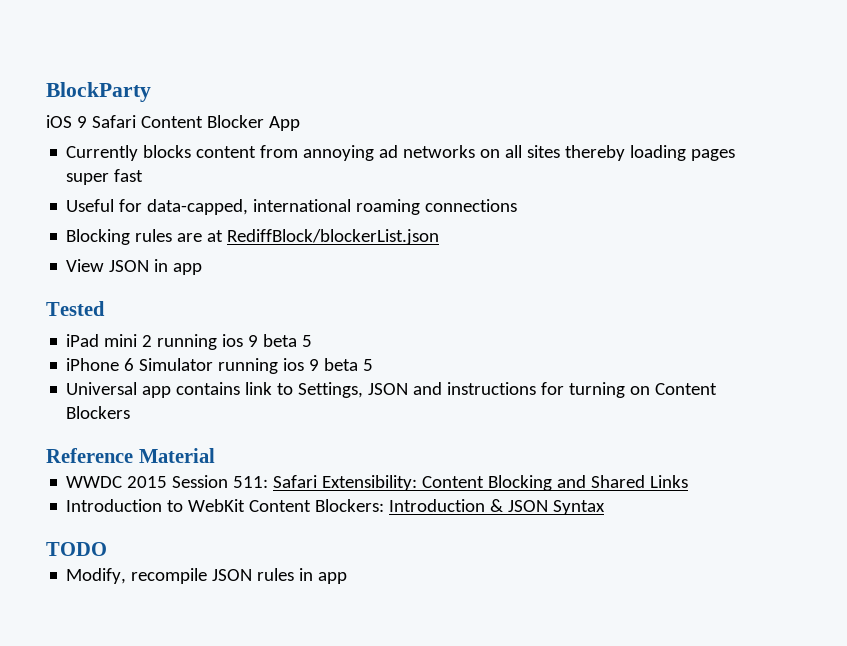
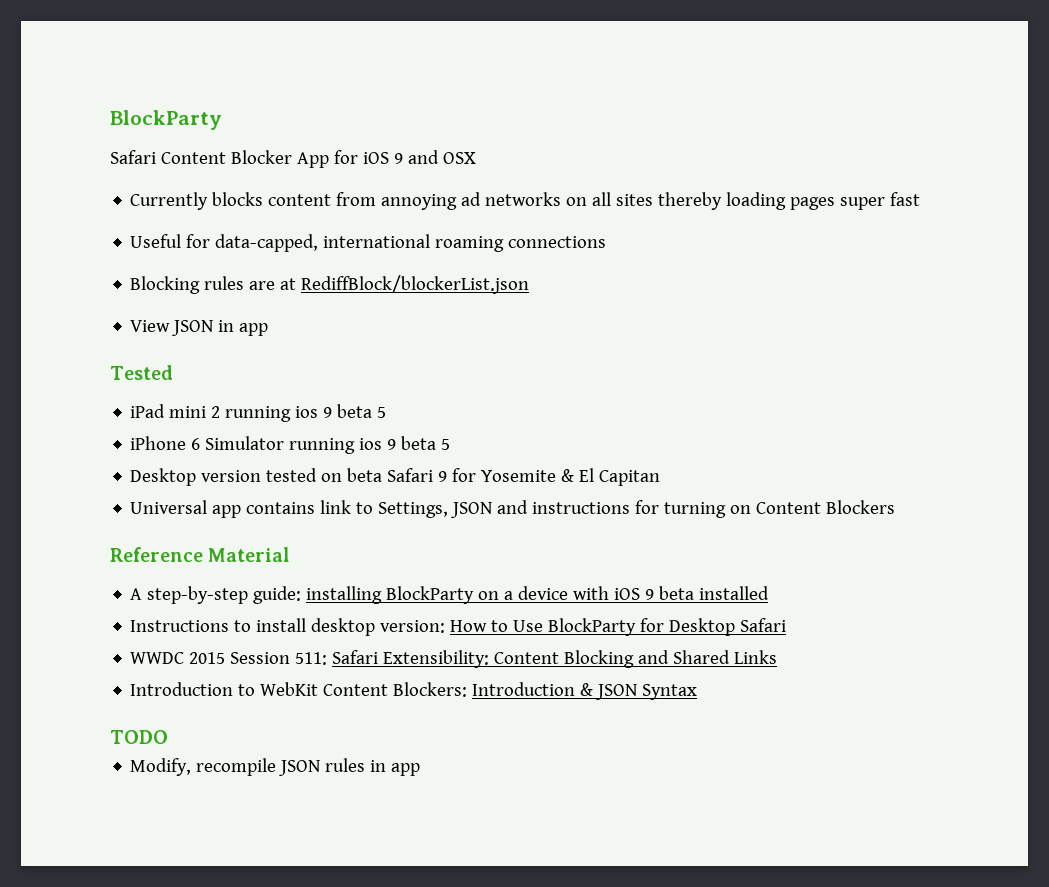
- iOS 9 Safari Content Blocker App
+ Safari Content Blocker App for iOS 9 and OSX
+ Desktop version tested on beta Safari 9 for Yosemite & El Capitan
+ A step-by-step guide: installing BlockParty on a device with iOS 9 beta installed
+ Instructions to install desktop version: How to Use BlockParty for Desktop Safari

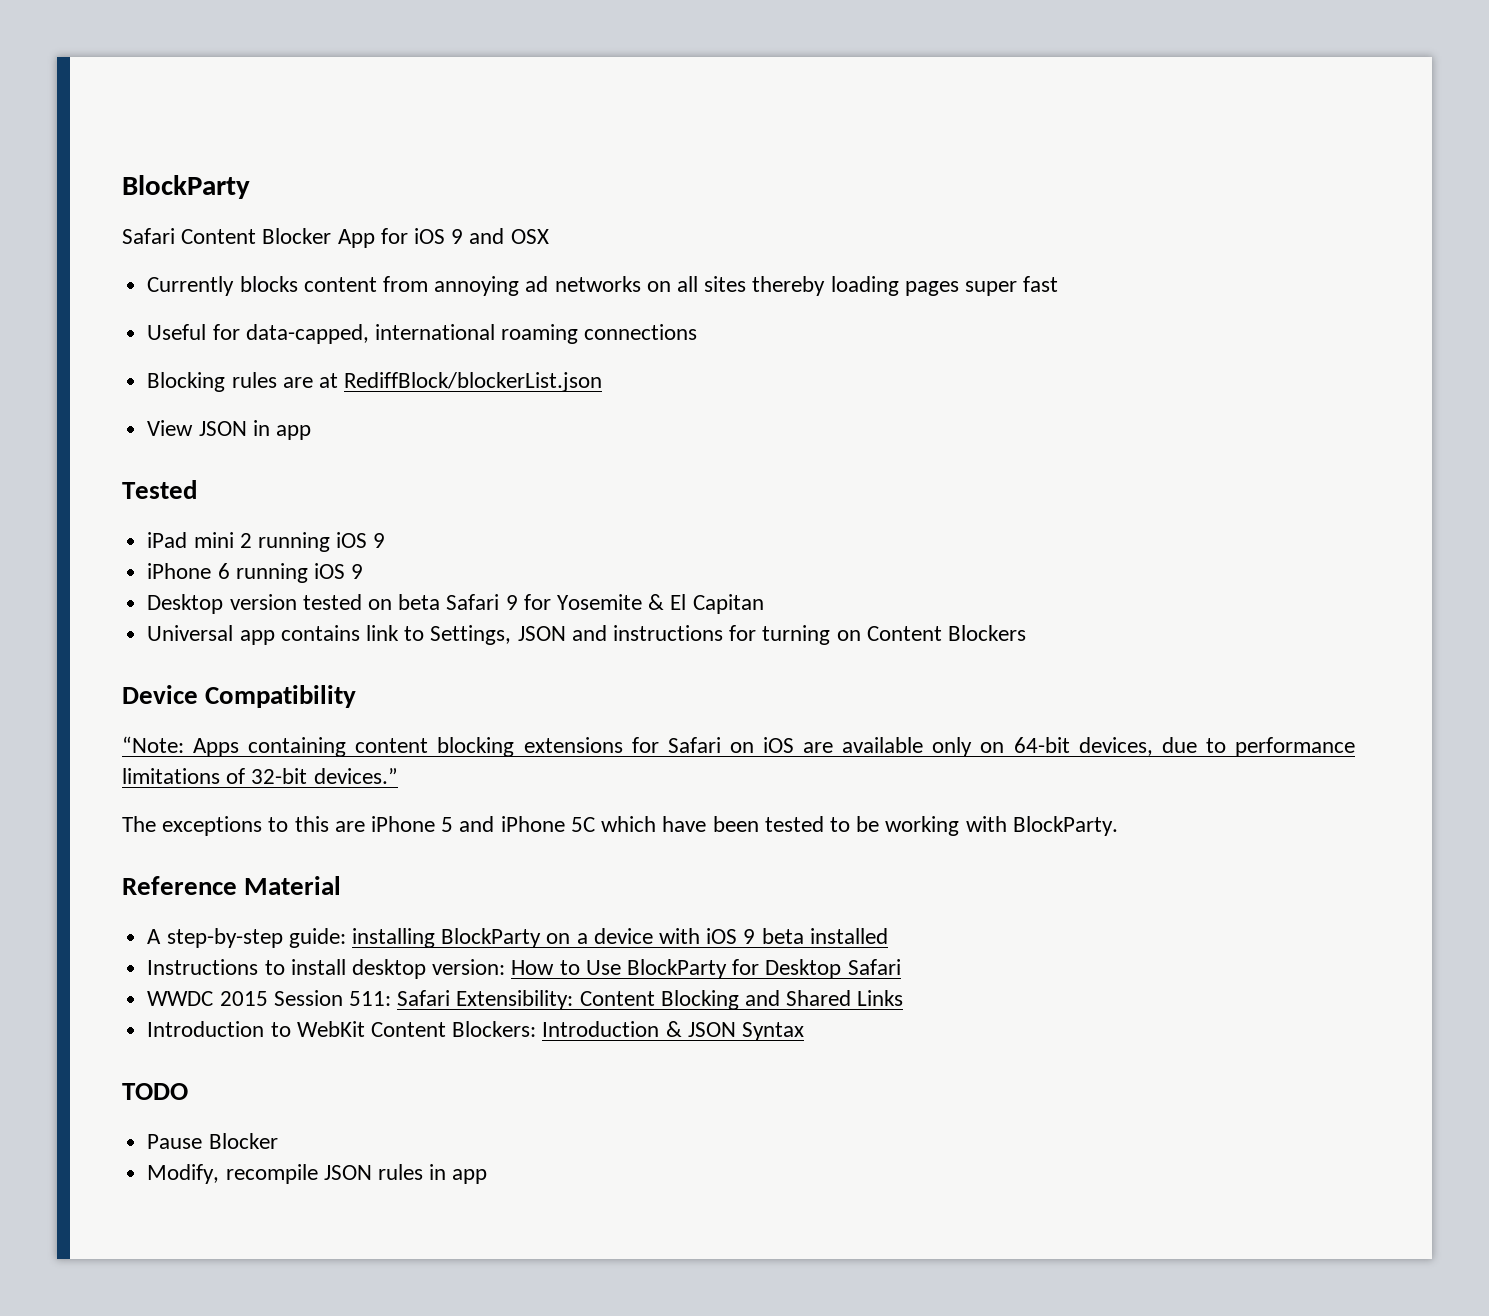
- iPad mini 2 running ios 9 beta 5
+ iPad mini 2 running iOS 9
- iPhone 6 Simulator running ios 9 beta 5
+ iPhone 6 running iOS 9
+ Device Compatibility
+ “Note: Apps containing content blocking extensions for Safari on iOS are available only on 64-bit devices, due to performance limitations of 32-bit devices.”
+ The exceptions to this are iPhone 5 and iPhone 5C which have been tested to be working with BlockParty.
+ Pause Blocker

